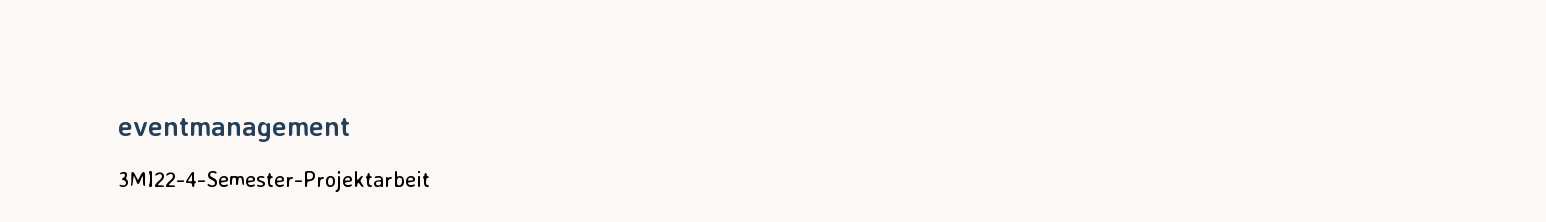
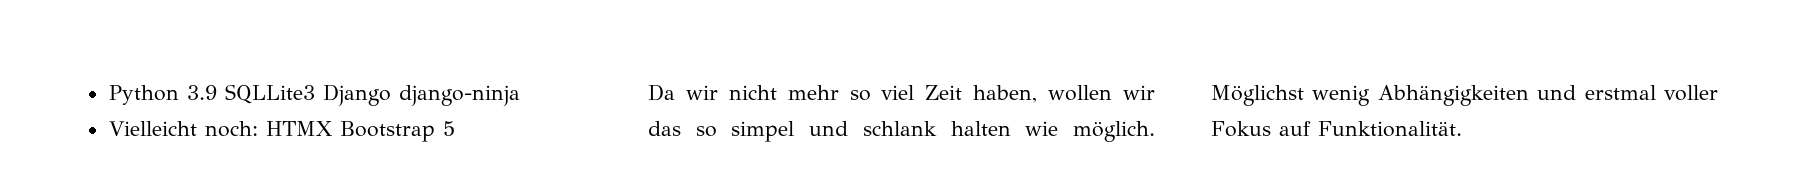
- eventmanagement
- 3MI22-4-Semester-Projektarbeit
+ Python 3.9 SQLLite3 Django django-ninja
+ Vielleicht noch: HTMX Bootstrap 5
+ Da wir nicht mehr so viel Zeit haben, wollen wir das so simpel und schlank halten wie möglich. Möglichst wenig Abhängigkeiten und erstmal voller Fokus auf Funktionalität.

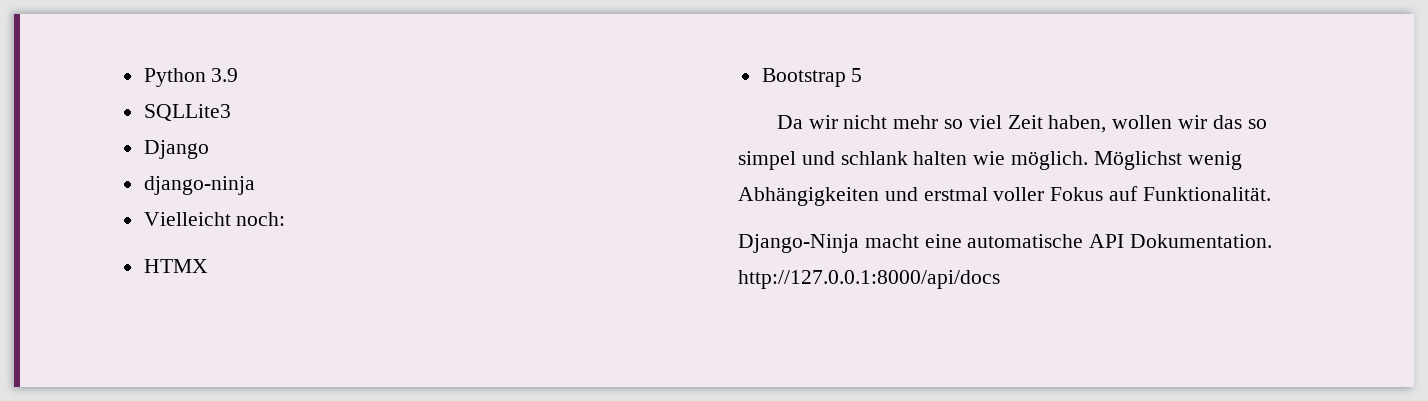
- Python 3.9 SQLLite3 Django django-ninja
+ Python 3.9
+ SQLLite3
+ Django
+ django-ninja
- Vielleicht noch: HTMX Bootstrap 5
+ Vielleicht noch:
+ HTMX
+ Bootstrap 5
+ Django-Ninja macht eine automatische API Dokumentation. http://127.0.0.1:8000/api/docs

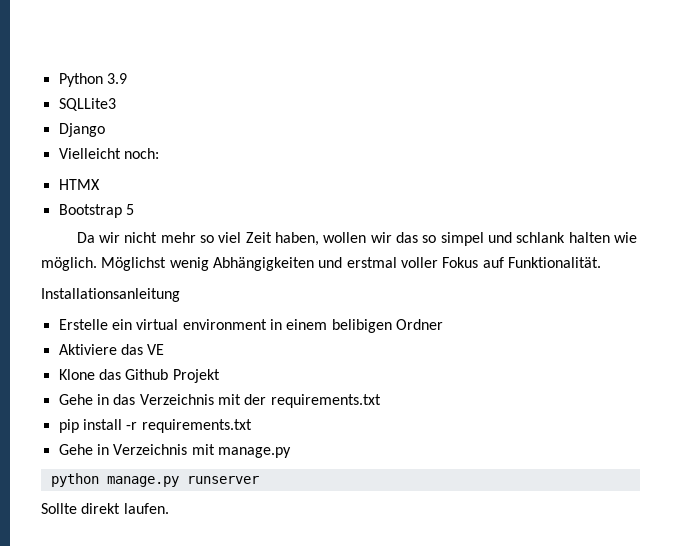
- django-ninja
- Django-Ninja macht eine automatische API Dokumentation. http://127.0.0.1:8000/api/docs
+ Installationsanleitung
+ Erstelle ein virtual environment in einem belibigen Ordner
+ Aktiviere das VE
+ Klone das Github Projekt
+ Gehe in das Verzeichnis mit der requirements.txt
+ pip install -r requirements.txt
+ Gehe in Verzeichnis mit manage.py
+ python manage.py runserver
+ Sollte direkt laufen.

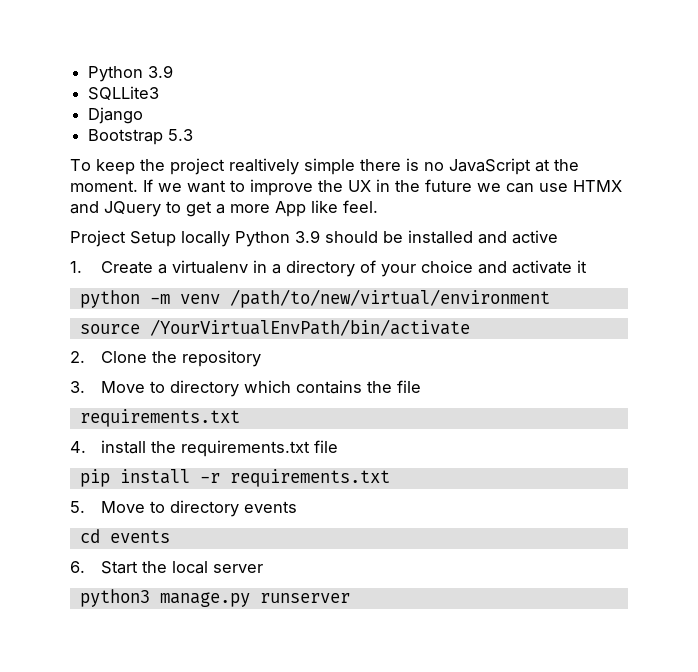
- Vielleicht noch:
- HTMX
- Bootstrap 5
- Da wir nicht mehr so viel Zeit haben, wollen wir das so simpel und schlank halten wie möglich. Möglichst wenig Abhängigkeiten und erstmal voller Fokus auf Funktionalität.
- Installationsanleitung
- Erstelle ein virtual environment in einem belibigen Ordner
- Aktiviere das VE
- Klone das Github Projekt
- Gehe in das Verzeichnis mit der requirements.txt
+ Bootstrap 5.3
+ To keep the project realtively simple there is no JavaScript at the moment. If we want to improve the UX in the future we can use HTMX and JQuery to get a more App like feel.
+ Project Setup locally Python 3.9 should be installed and active
+ 1. Create a virtualenv in a directory of your choice and activate it
+ python -m venv /path/to/new/virtual/environment
+ source /YourVirtualEnvPath/bin/activate
+ 2. Clone the repository
+ 3. Move to directory which contains the file
+ requirements.txt
+ 4. install the requirements.txt file
  pip install -r requirements.txt
- Gehe in Verzeichnis mit manage.py
- python manage.py runserver
+ 5. Move to directory events
+ cd events
+ 6. Start the local server
+ python3 manage.py runserver
- Sollte direkt laufen.

